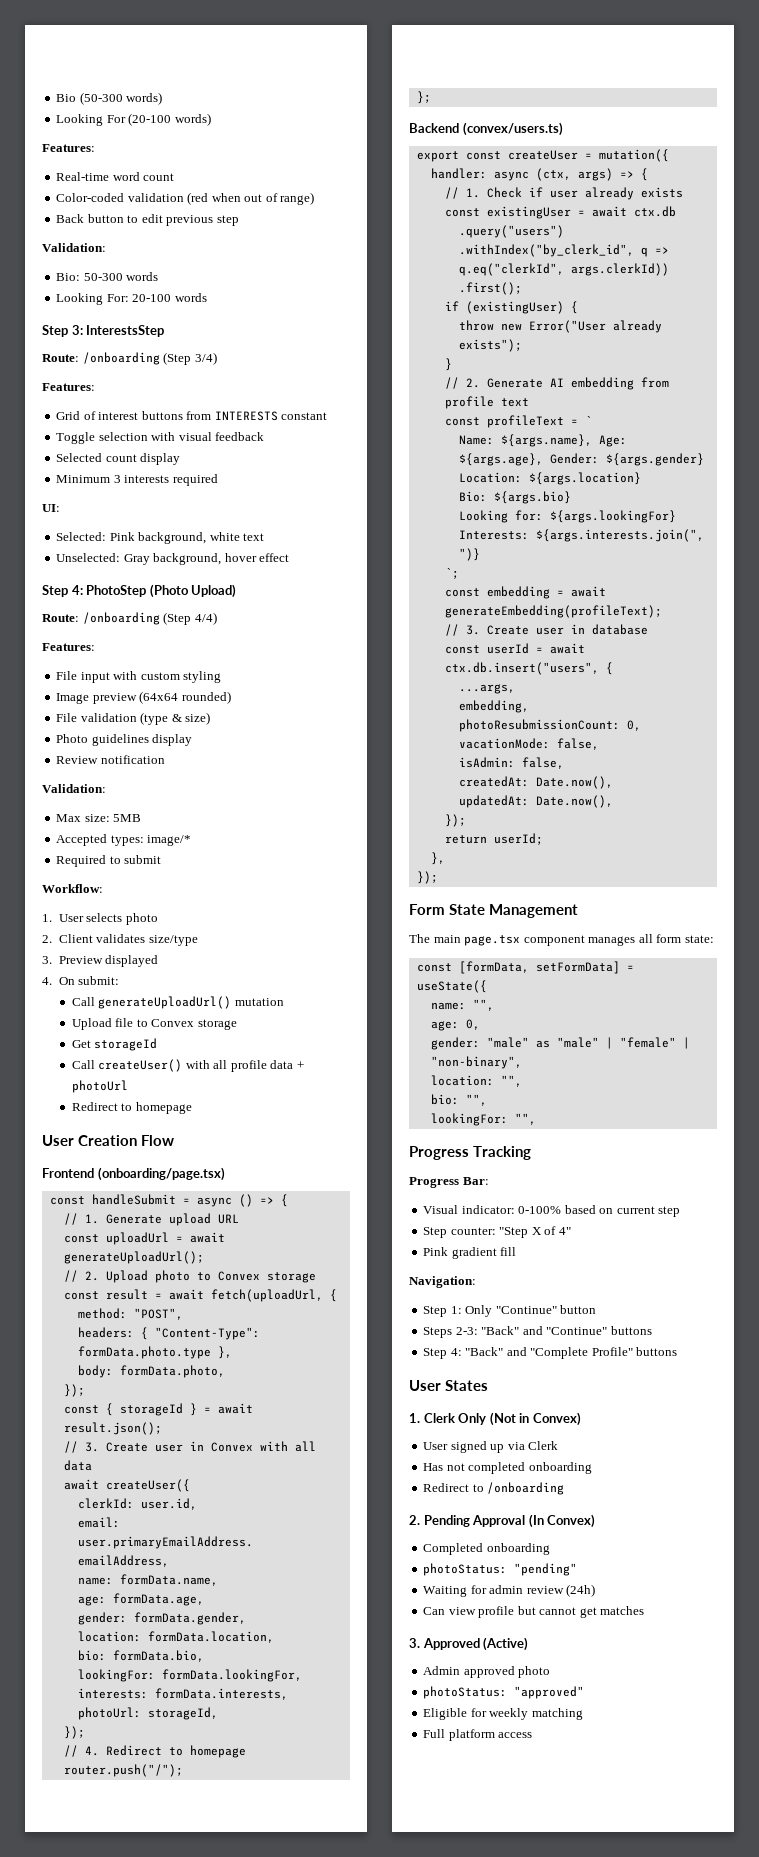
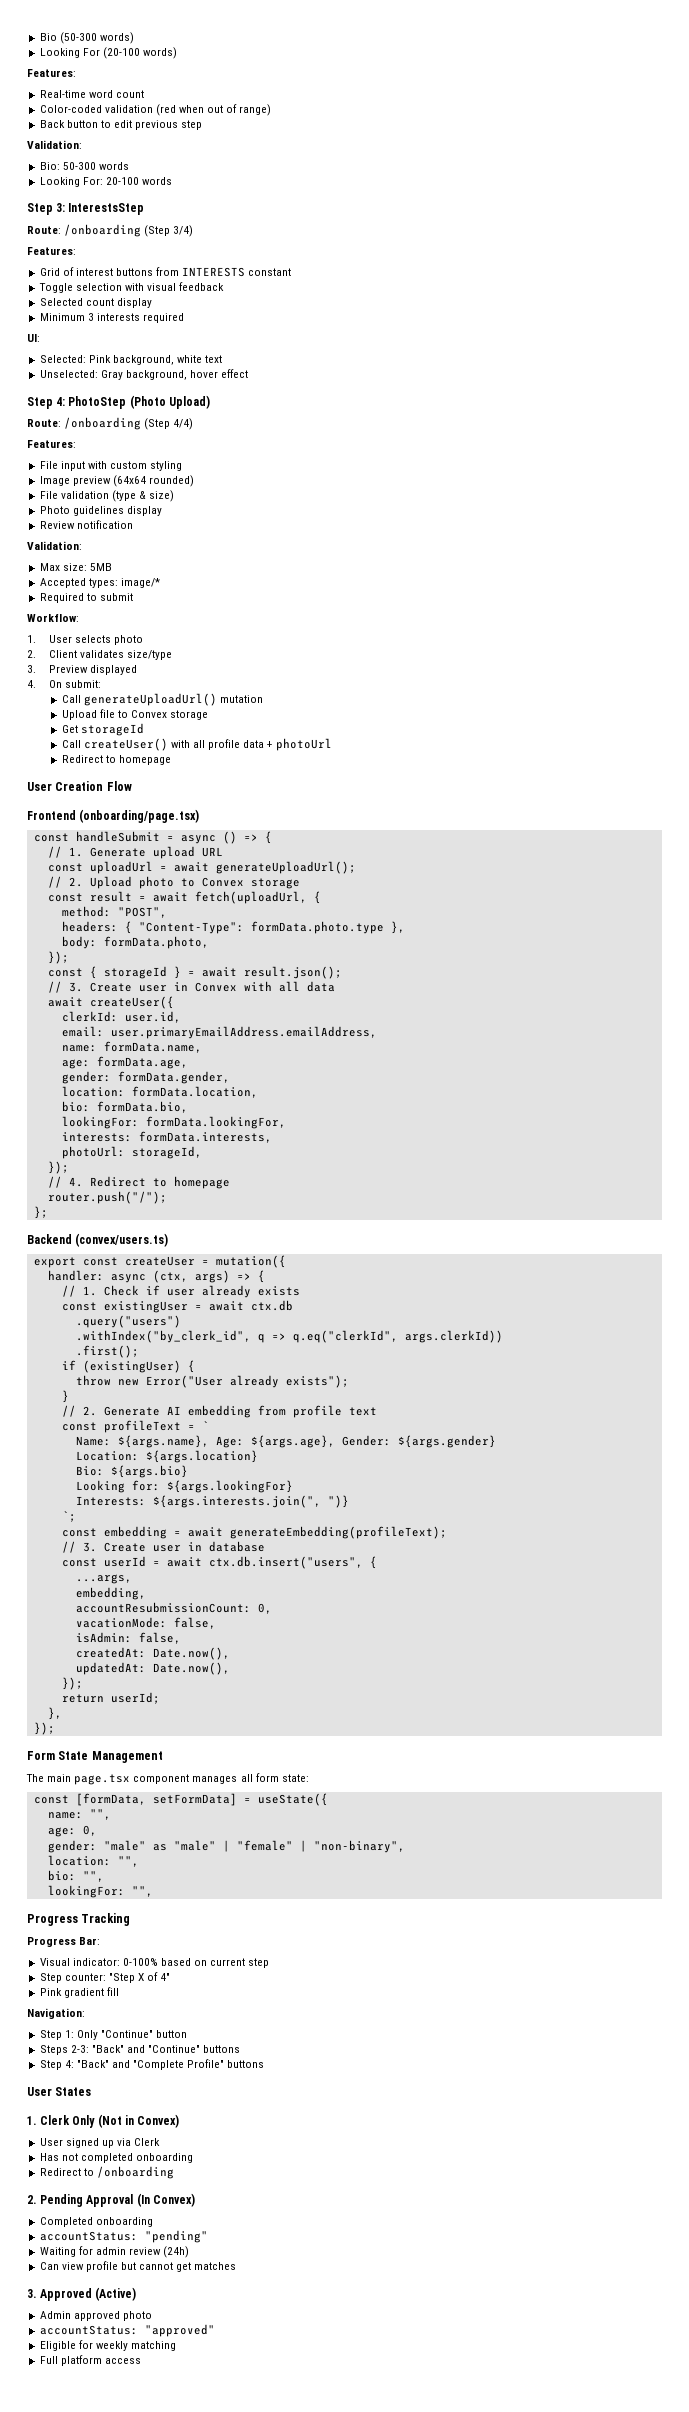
- photoResubmissionCount: 0,
+ accountResubmissionCount: 0,
- photoStatus: "pending"
+ accountStatus: "pending"
- photoStatus: "approved"
+ accountStatus: "approved"

